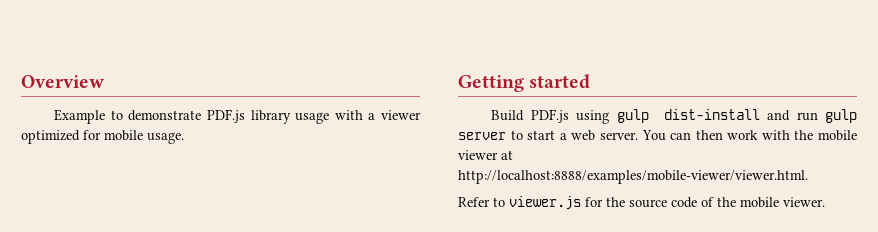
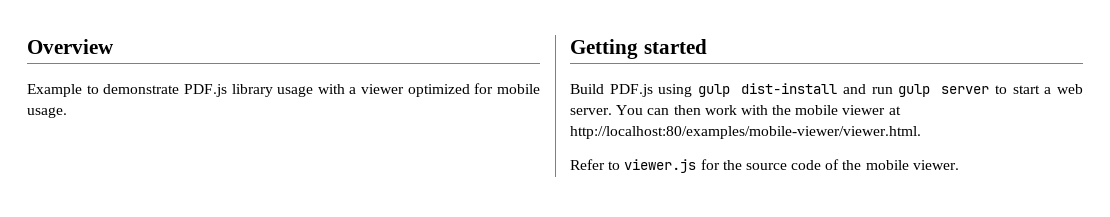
- You can then work with the mobile viewer at http://localhost:8888/examples/mobile-viewer/viewer.html.
+ You can then work with the mobile viewer at http://localhost:80/examples/mobile-viewer/viewer.html.

